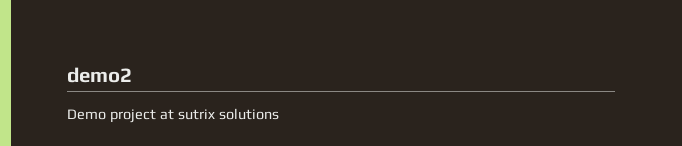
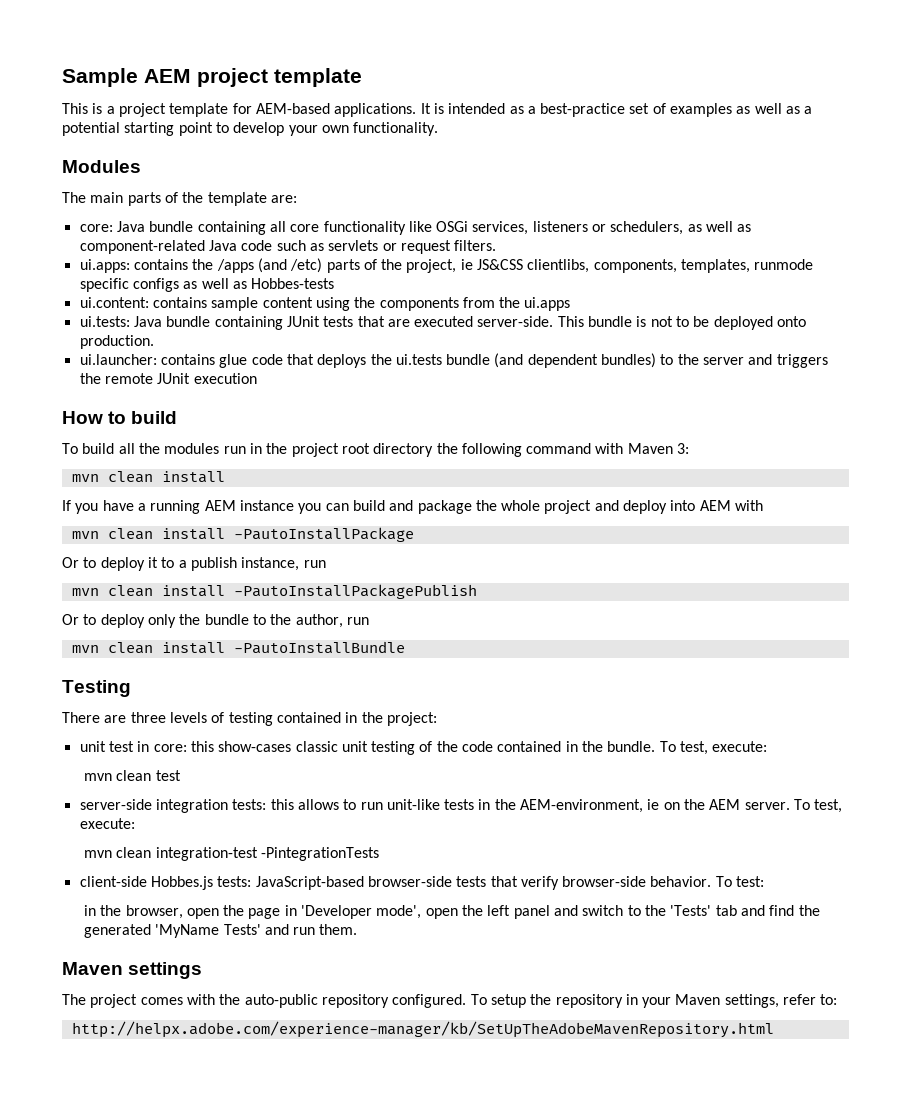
- demo2
- Demo project at sutrix solutions
+ Sample AEM project template
+ This is a project template for AEM-based applications. It is intended as a best-practice set of examples as well as a potential starting point to develop your own functionality.
+ Modules
+ The main parts of the template are:
+ core: Java bundle containing all core functionality like OSGi services, listeners or schedulers, as well as component-related Java code such as servlets or request filters.
+ ui.apps: contains the /apps (and /etc) parts of the project, ie JS&CSS clientlibs, components, templates, runmode specific configs as well as Hobbes-tests
+ ui.content: contains sample content using the components from the ui.apps
+ ui.tests: Java bundle containing JUnit tests that are executed server-side. This bundle is not to be deployed onto production.
+ ui.launcher: contains glue code that deploys the ui.tests bundle (and dependent bundles) to the server and triggers the remote JUnit execution
+ How to build
+ To build all the modules run in the project root directory the following command with Maven 3:
+ mvn clean install
+ If you have a running AEM instance you can build and package the whole project and deploy into AEM with
+ mvn clean install -PautoInstallPackage
+ Or to deploy it to a publish instance, run
+ mvn clean install -PautoInstallPackagePublish
+ Or to deploy only the bundle to the author, run
+ mvn clean install -PautoInstallBundle
+ Testing
+ There are three levels of testing contained in the project:
+ unit test in core: this show-cases classic unit testing of the code contained in the bundle. To test, execute:
+ mvn clean test
+ server-side integration tests: this allows to run unit-like tests in the AEM-environment, ie on the AEM server. To test, execute:
+ mvn clean integration-test -PintegrationTests
+ client-side Hobbes.js tests: JavaScript-based browser-side tests that verify browser-side behavior. To test:
+ in the browser, open the page in 'Developer mode', open the left panel and switch to the 'Tests' tab and find the generated 'MyName Tests' and run them.
+ Maven settings
+ The project comes with the auto-public repository configured. To setup the repository in your Maven settings, refer to:
+ http://helpx.adobe.com/experience-manager/kb/SetUpTheAdobeMavenRepository.html

